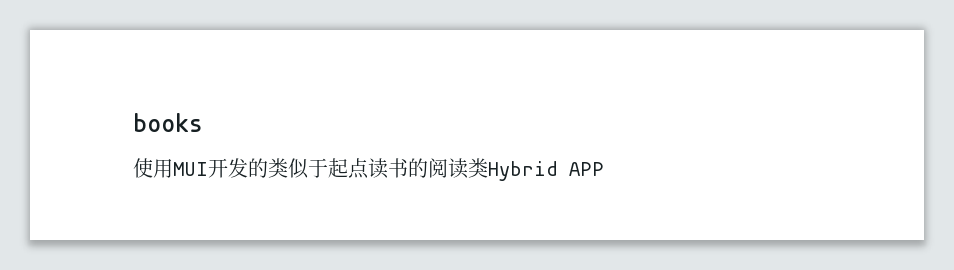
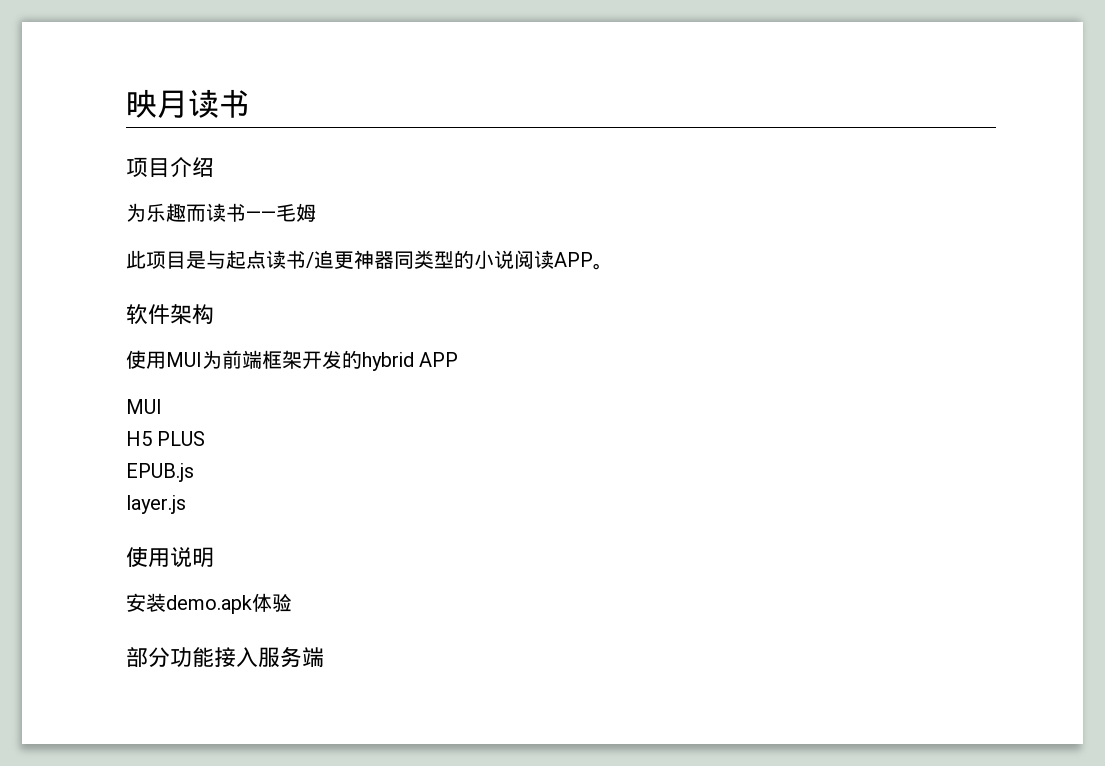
- books
- 使用MUI开发的类似于起点读书的阅读类Hybrid APP
+ 映月读书
+ 项目介绍
+ 为乐趣而读书——毛姆
+ 此项目是与起点读书/追更神器同类型的小说阅读APP。
+ 软件架构
+ 使用MUI为前端框架开发的hybrid APP
+ MUI
+ H5 PLUS
+ EPUB.js
+ layer.js
+ 使用说明
+ 安装demo.apk体验
+ 部分功能接入服务端

